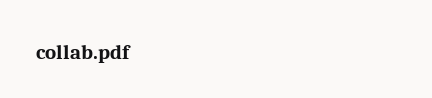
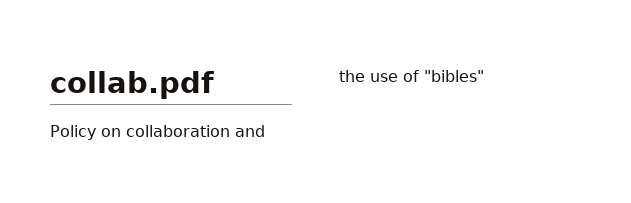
+ Policy on collaboration and the use of "bibles"

